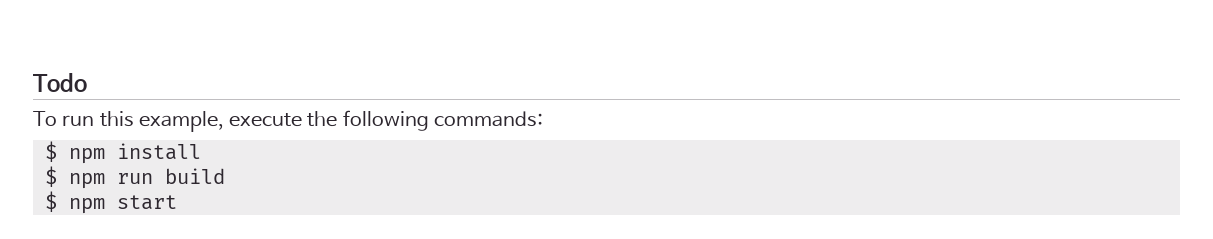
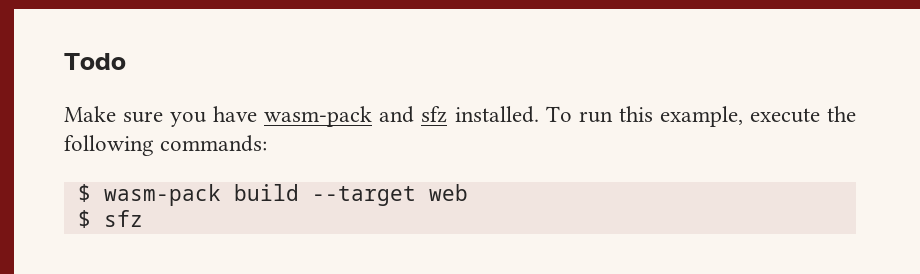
+ Make sure you have wasm-pack and sfz installed.
- $ npm install
- $ npm run build
- $ npm start
+ $ wasm-pack build --target web
+ $ sfz

